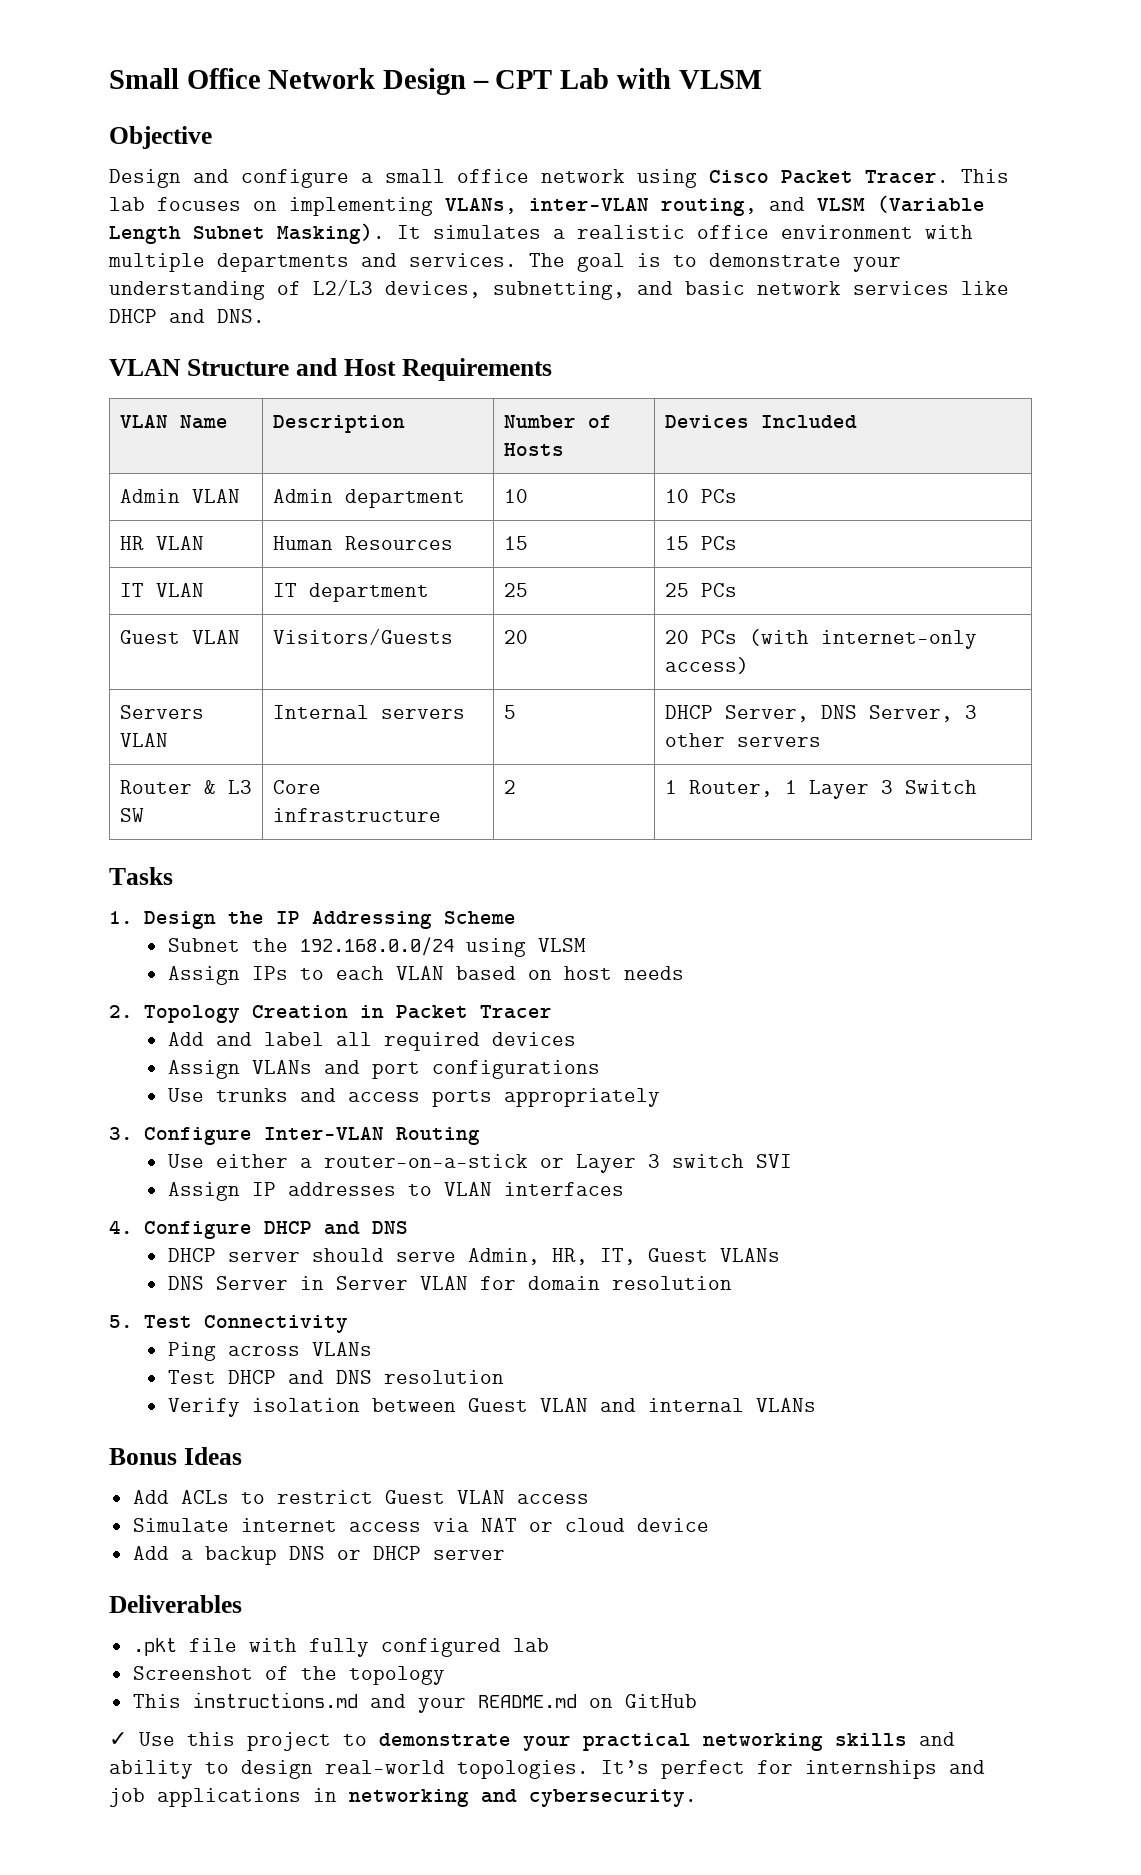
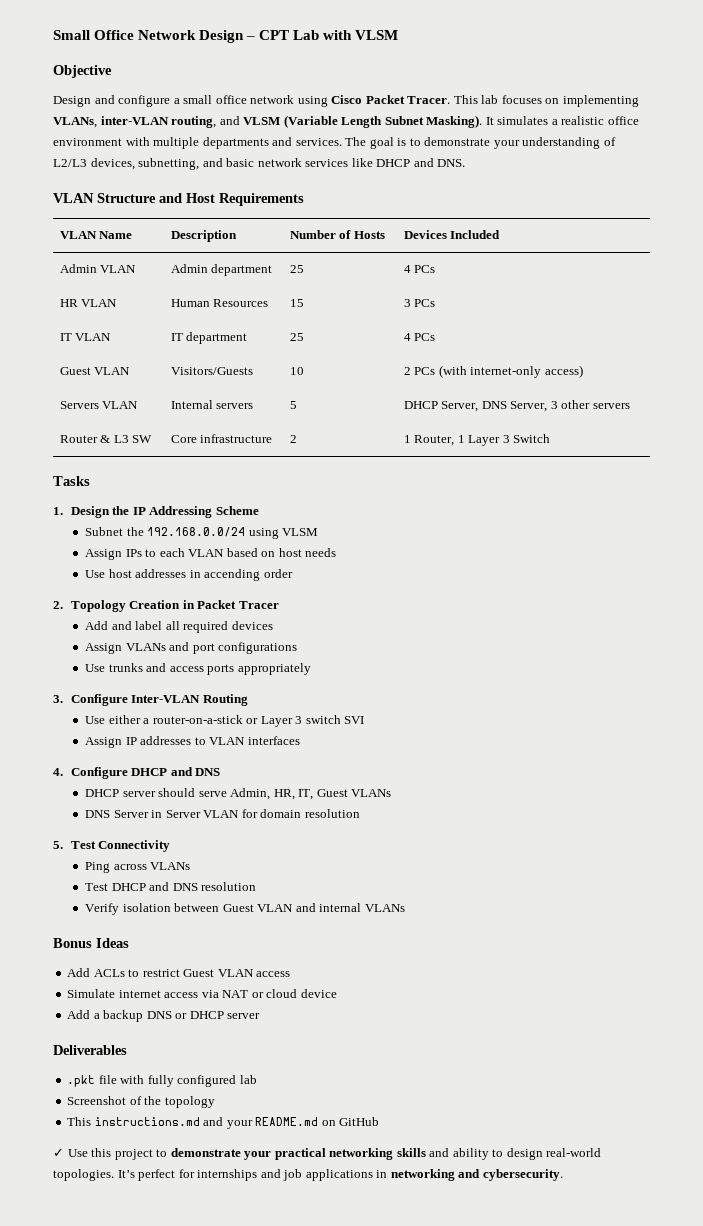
- Admin VLAN | Admin department | 10 | 10 PCs
+ Admin VLAN | Admin department | 25 | 4 PCs
- HR VLAN | Human Resources | 15 | 15 PCs
+ HR VLAN | Human Resources | 15 | 3 PCs
- IT VLAN | IT department | 25 | 25 PCs
+ IT VLAN | IT department | 25 | 4 PCs
- Guest VLAN | Visitors/Guests | 20 | 20 PCs (with internet-only access)
+ Guest VLAN | Visitors/Guests | 10 | 2 PCs (with internet-only access)
+ Use host addresses in accending order

